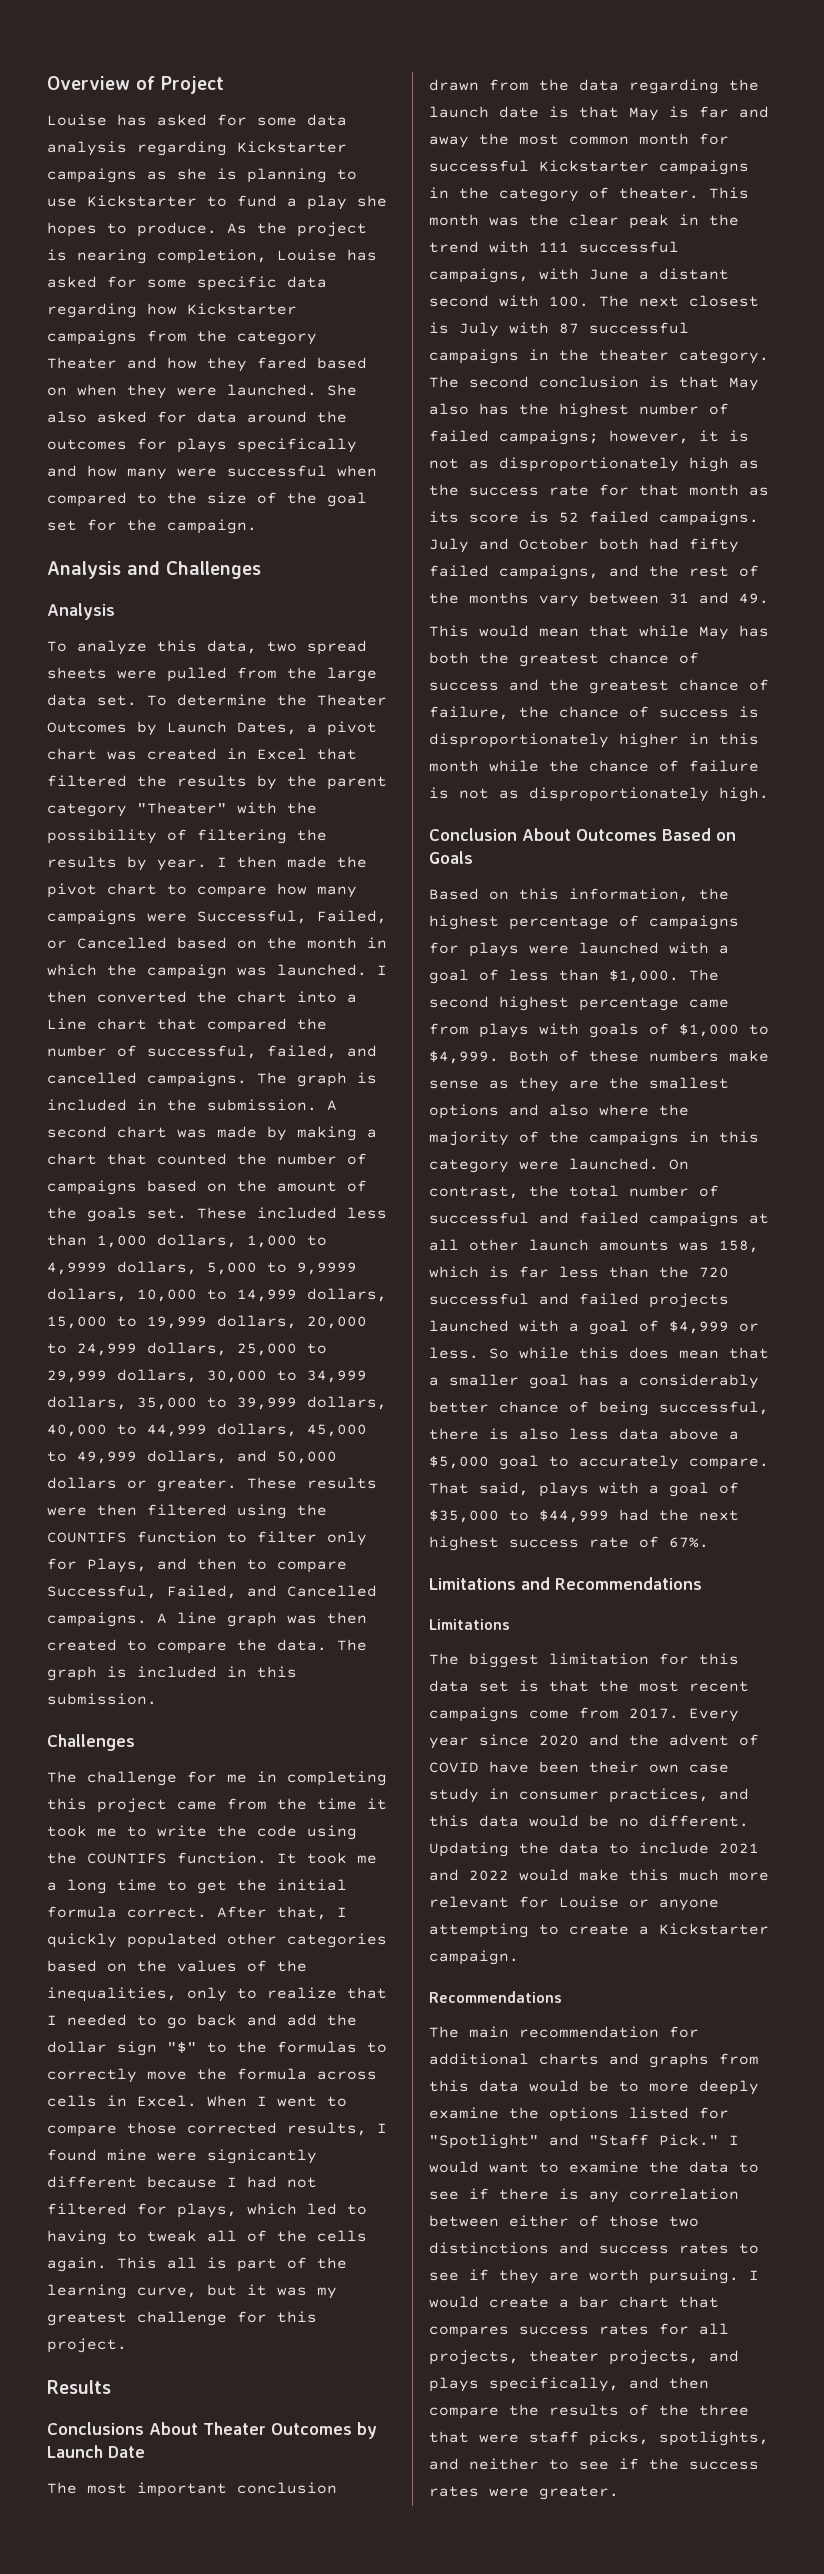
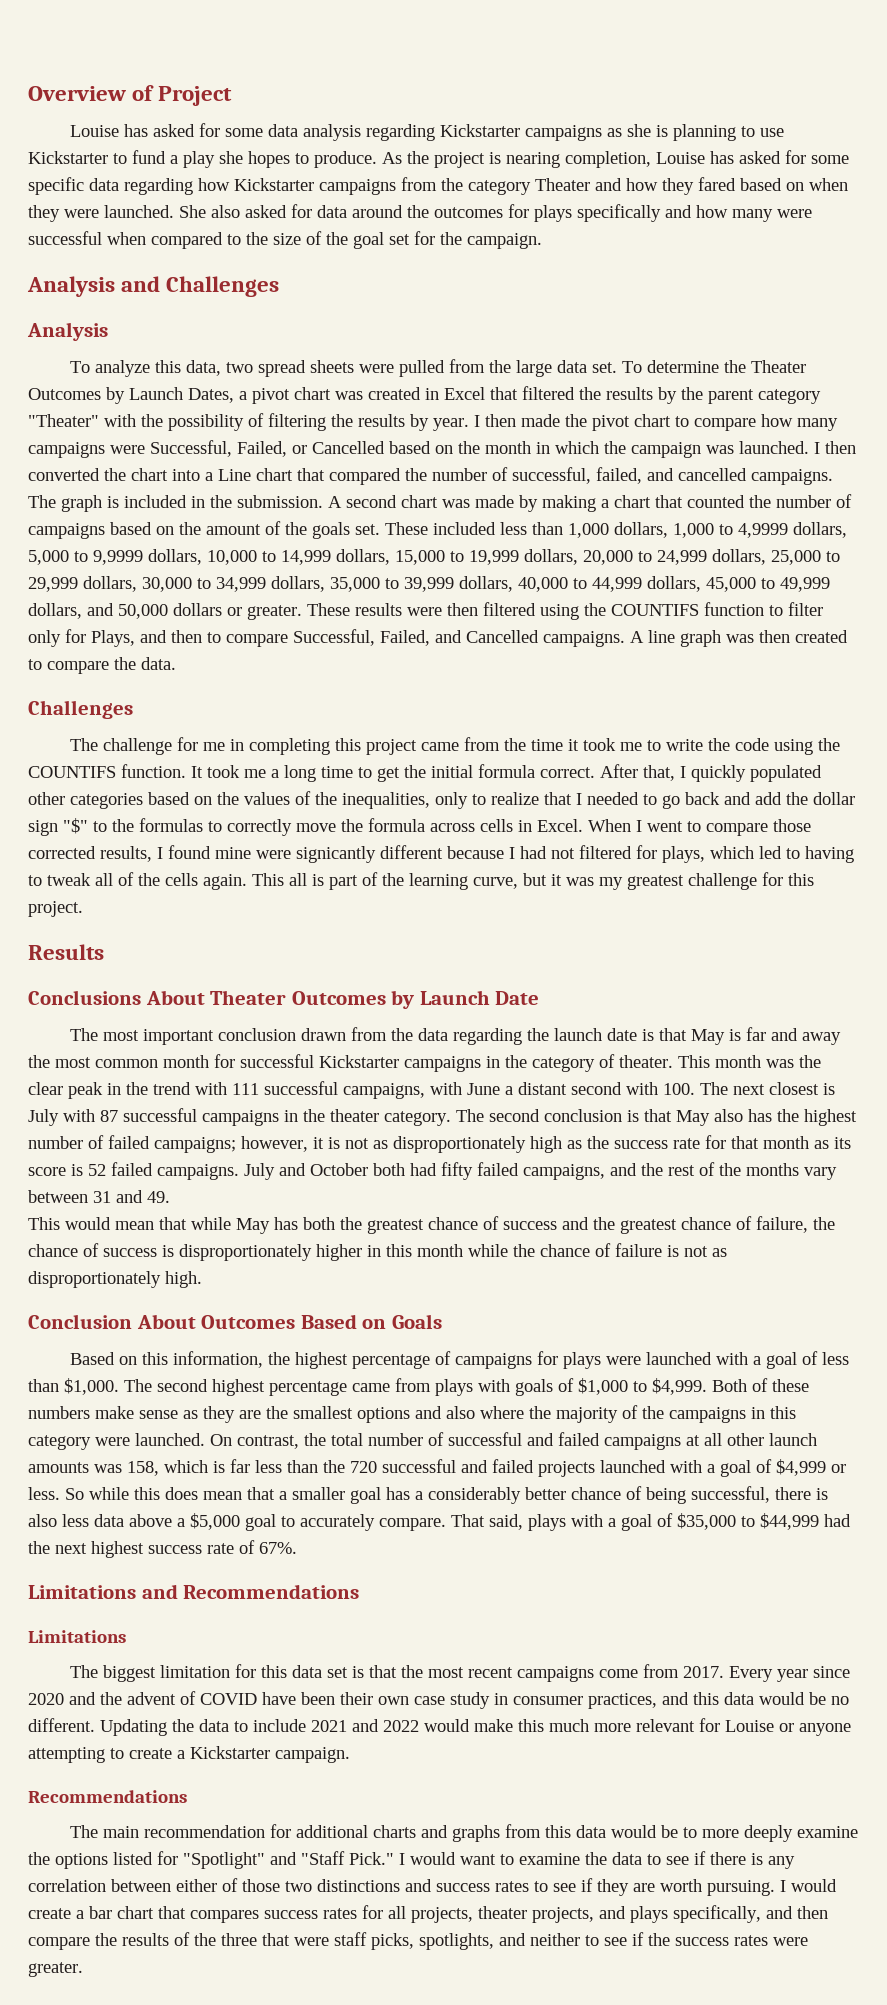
- The graph is included in this submission.

